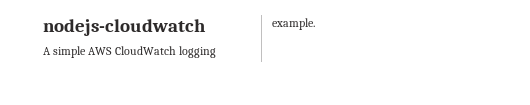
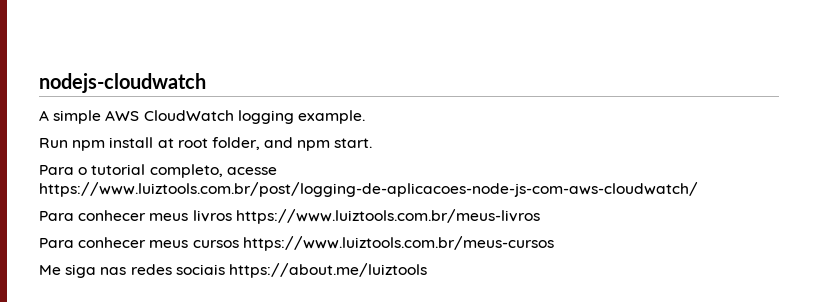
+ Run npm install at root folder, and npm start.
+ Para o tutorial completo, acesse https://www.luiztools.com.br/post/logging-de-aplicacoes-node-js-com-aws-cloudwatch/
+ Para conhecer meus livros https://www.luiztools.com.br/meus-livros
+ Para conhecer meus cursos https://www.luiztools.com.br/meus-cursos
+ Me siga nas redes sociais https://about.me/luiztools

